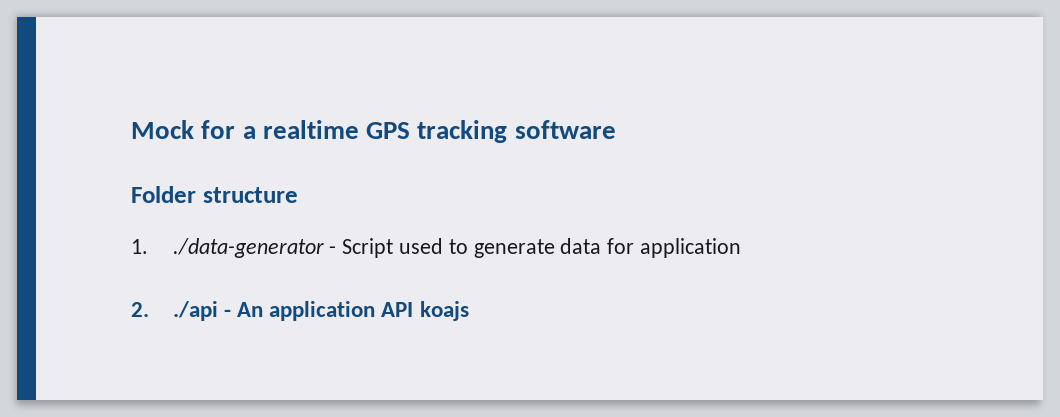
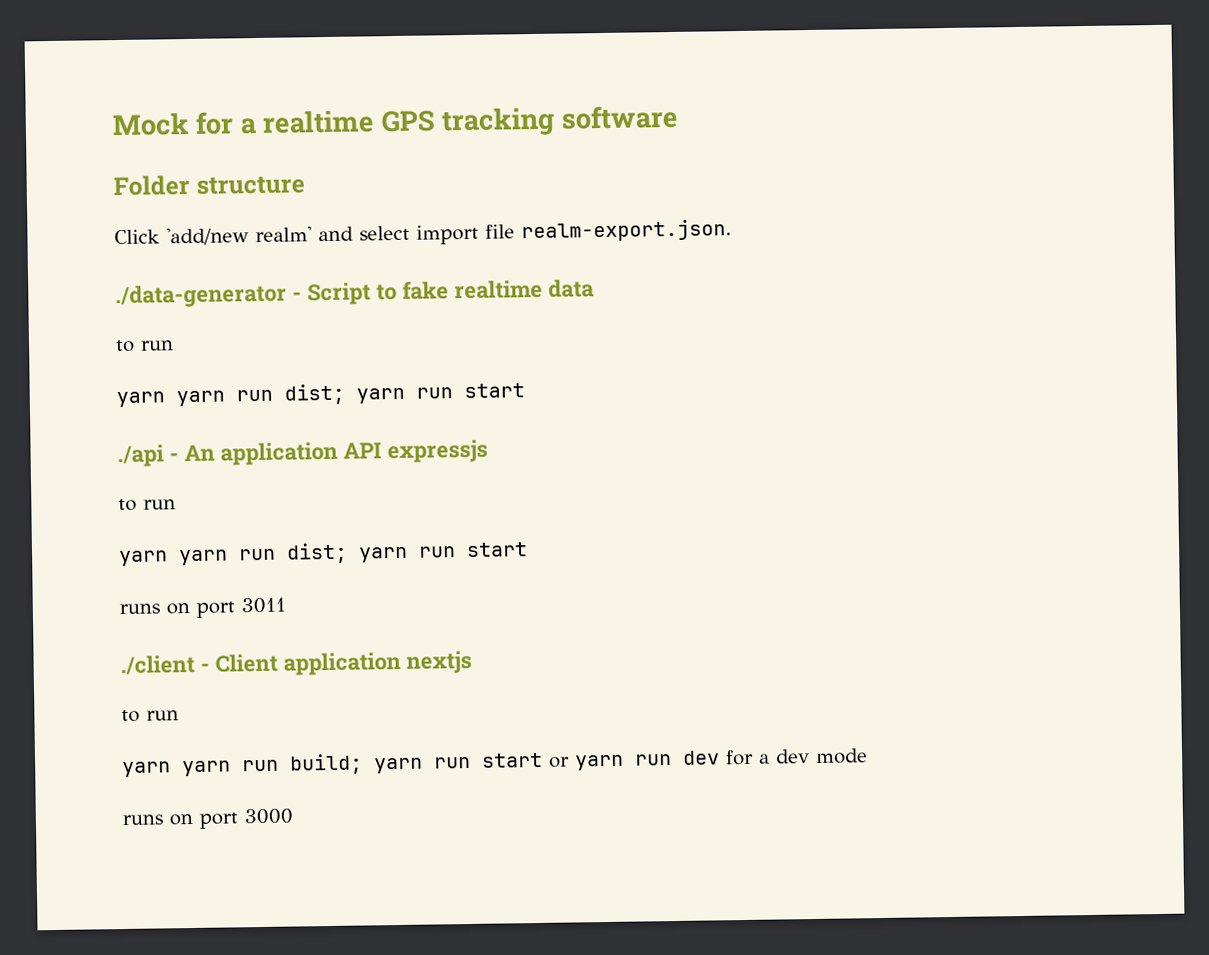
- 1. ./data-generator - Script used to generate data for application
- 2. ./api - An application API koajs
+ Click 'add/new realm' and select import file realm-export.json.
+ ./data-generator - Script to fake realtime data
+ to run
+ yarn yarn run dist; yarn run start
+ ./api - An application API expressjs
+ to run
+ yarn yarn run dist; yarn run start
+ runs on port 3011
+ ./client - Client application nextjs
+ to run
+ yarn yarn run build; yarn run start or yarn run dev for a dev mode
+ runs on port 3000

